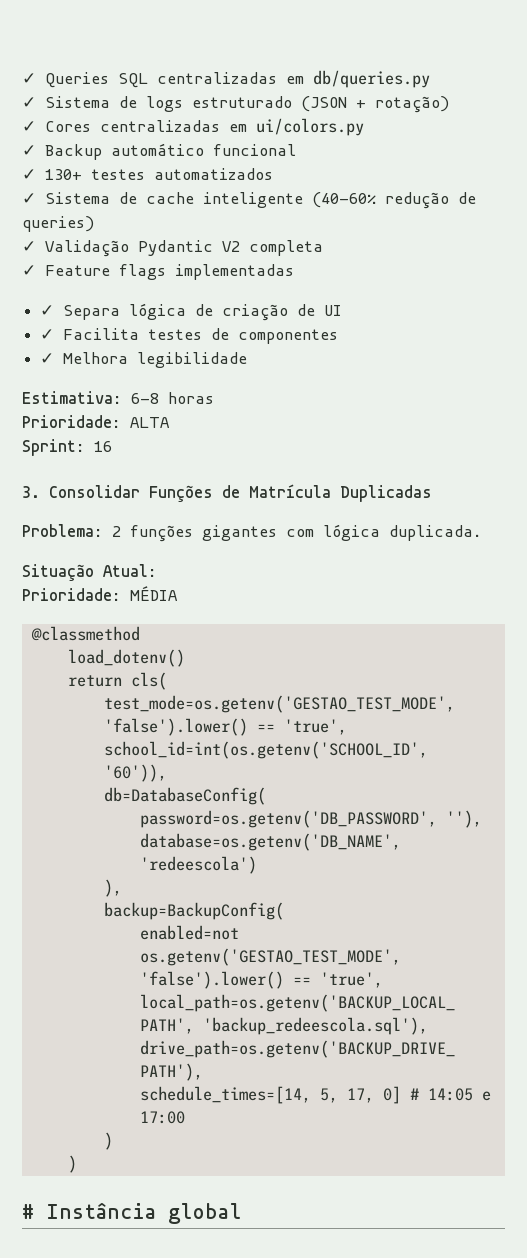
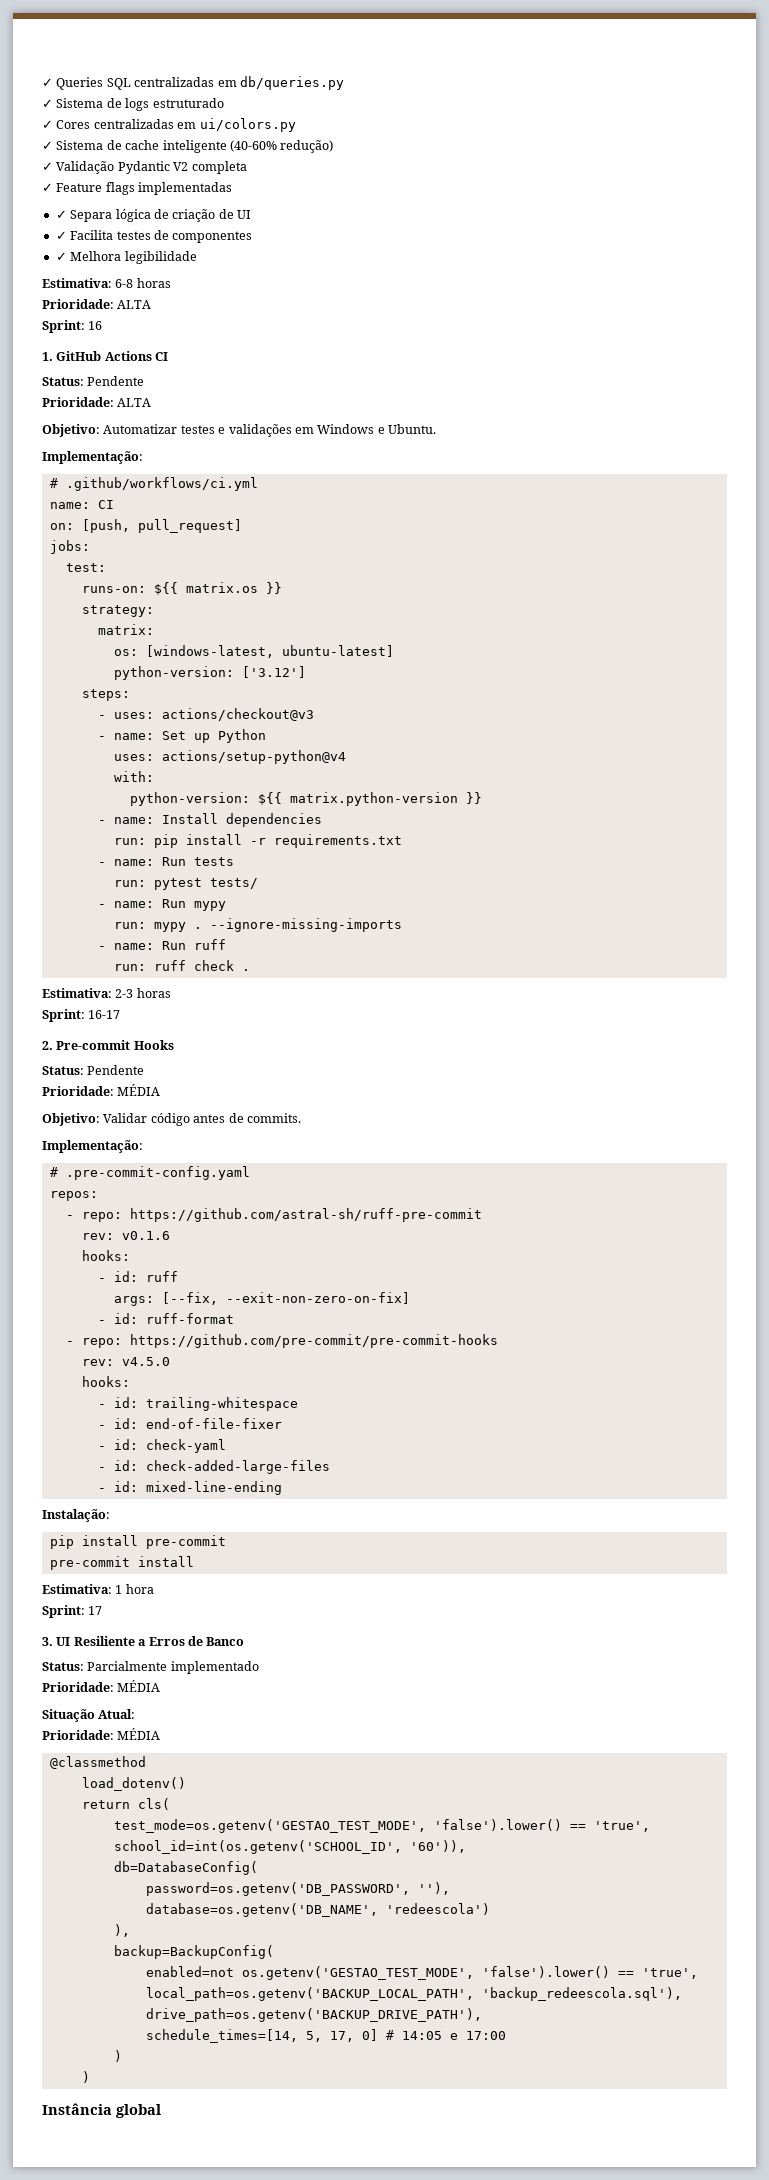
- ✓ Sistema de logs estruturado (JSON + rotação)
+ ✓ Sistema de logs estruturado
- ✓ Backup automático funcional
- ✓ 130+ testes automatizados
- ✓ Sistema de cache inteligente (40-60% redução de queries)
+ ✓ Sistema de cache inteligente (40-60% redução)
- 3. Consolidar Funções de Matrícula Duplicadas
- Problema: 2 funções gigantes com lógica duplicada.
+ 1. GitHub Actions CI
+ Status: Pendente
+ Prioridade: ALTA
+ Objetivo: Automatizar testes e validações em Windows e Ubuntu.
+ Implementação:
+ # .github/workflows/ci.yml
+ name: CI
+ on: [push, pull_request]
+ jobs:
+ test:
+ runs-on: ${{ matrix.os }}
+ strategy:
+ matrix:
+ os: [windows-latest, ubuntu-latest]
+ python-version: ['3.12']
+ steps:
+ - uses: actions/checkout@v3
+ - name: Set up Python
+ uses: actions/setup-python@v4
+ with:
+ python-version: ${{ matrix.python-version }}
+ - name: Install dependencies
+ run: pip install -r requirements.txt
+ - name: Run tests
+ run: pytest tests/
+ - name: Run mypy
+ run: mypy . --ignore-missing-imports
+ - name: Run ruff
+ run: ruff check .
+ Estimativa: 2-3 horas
+ Sprint: 16-17
+ 2. Pre-commit Hooks
+ Status: Pendente
+ Prioridade: MÉDIA
+ Objetivo: Validar código antes de commits.
+ Implementação:
+ # .pre-commit-config.yaml
+ repos:
+ - repo: https://github.com/astral-sh/ruff-pre-commit
+ rev: v0.1.6
+ hooks:
+ - id: ruff
+ args: [--fix, --exit-non-zero-on-fix]
+ - id: ruff-format
+ - repo: https://github.com/pre-commit/pre-commit-hooks
+ rev: v4.5.0
+ hooks:
+ - id: trailing-whitespace
+ - id: end-of-file-fixer
+ - id: check-yaml
+ - id: check-added-large-files
+ - id: mixed-line-ending
+ Instalação:
+ pip install pre-commit
+ pre-commit install
+ Estimativa: 1 hora
+ Sprint: 17
+ 3. UI Resiliente a Erros de Banco
+ Status: Parcialmente implementado
+ Prioridade: MÉDIA
- # Instância global
+ Instância global

